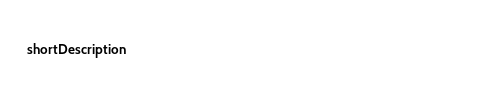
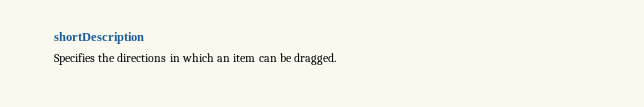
+ Specifies the directions in which an item can be dragged.

